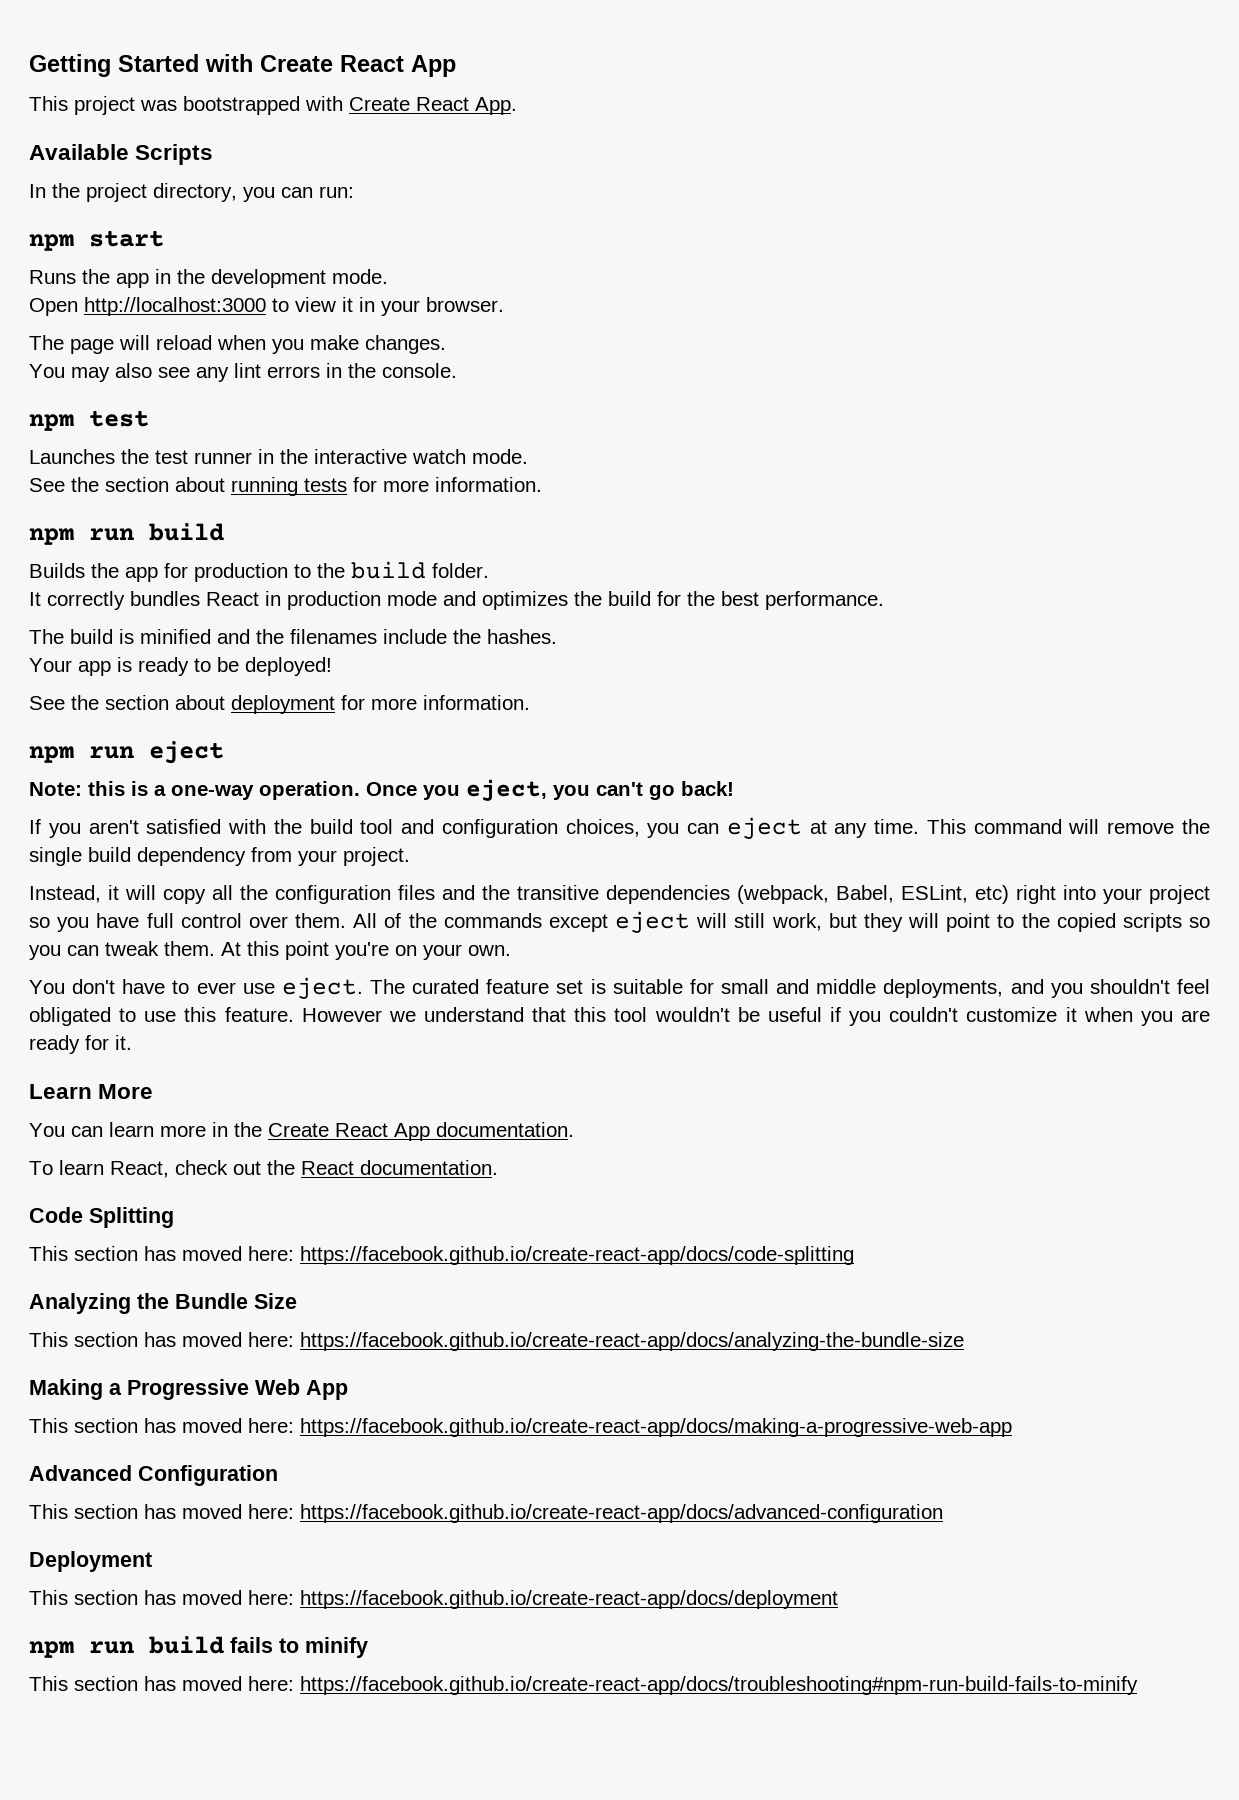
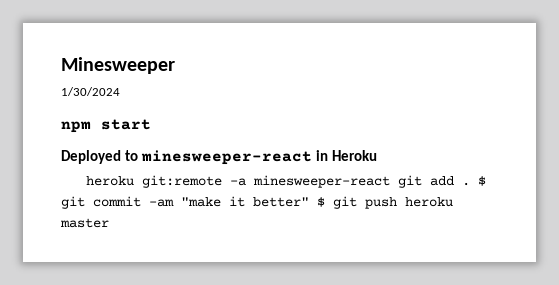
- Getting Started with Create React App
- This project was bootstrapped with Create React App.
- Available Scripts
- In the project directory, you can run:
+ Minesweeper
+ 1/30/2024
  npm start
- Runs the app in the development mode.
- Open http://localhost:3000 to view it in your browser.
- The page will reload when you make changes.
- You may also see any lint errors in the console.
- npm test
- Launches the test runner in the interactive watch mode.
- See the section about running tests for more information.
- npm run build
- Builds the app for production to the build folder.
- It correctly bundles React in production mode and optimizes the build for the best performance.
- The build is minified and the filenames include the hashes.
- Your app is ready to be deployed!
- See the section about deployment for more information.
- npm run eject
- Note: this is a one-way operation. Once you eject, you can't go back!
- If you aren't satisfied with the build tool and configuration choices, you can eject at any time. This command will remove the single build dependency from your project.
- Instead, it will copy all the configuration files and the transitive dependencies (webpack, Babel, ESLint, etc) right into your project so you have full control over them. All of the commands except eject will still work, but they will point to the copied scripts so you can tweak them. At this point you're on your own.
- You don't have to ever use eject. The curated feature set is suitable for small and middle deployments, and you shouldn't feel obligated to use this feature. However we understand that this tool wouldn't be useful if you couldn't customize it when you are ready for it.
- Learn More
- You can learn more in the Create React App documentation.
- To learn React, check out the React documentation.
- Code Splitting
- This section has moved here: https://facebook.github.io/create-react-app/docs/code-splitting
- Analyzing the Bundle Size
- This section has moved here: https://facebook.github.io/create-react-app/docs/analyzing-the-bundle-size
- Making a Progressive Web App
- This section has moved here: https://facebook.github.io/create-react-app/docs/making-a-progressive-web-app
- Advanced Configuration
- This section has moved here: https://facebook.github.io/create-react-app/docs/advanced-configuration
- Deployment
- This section has moved here: https://facebook.github.io/create-react-app/docs/deployment
- npm run build fails to minify
- This section has moved here: https://facebook.github.io/create-react-app/docs/troubleshooting#npm-run-build-fails-to-minify
+ Deployed to minesweeper-react in Heroku
+ heroku git:remote -a minesweeper-react git add . $ git commit -am "make it better" $ git push heroku master

